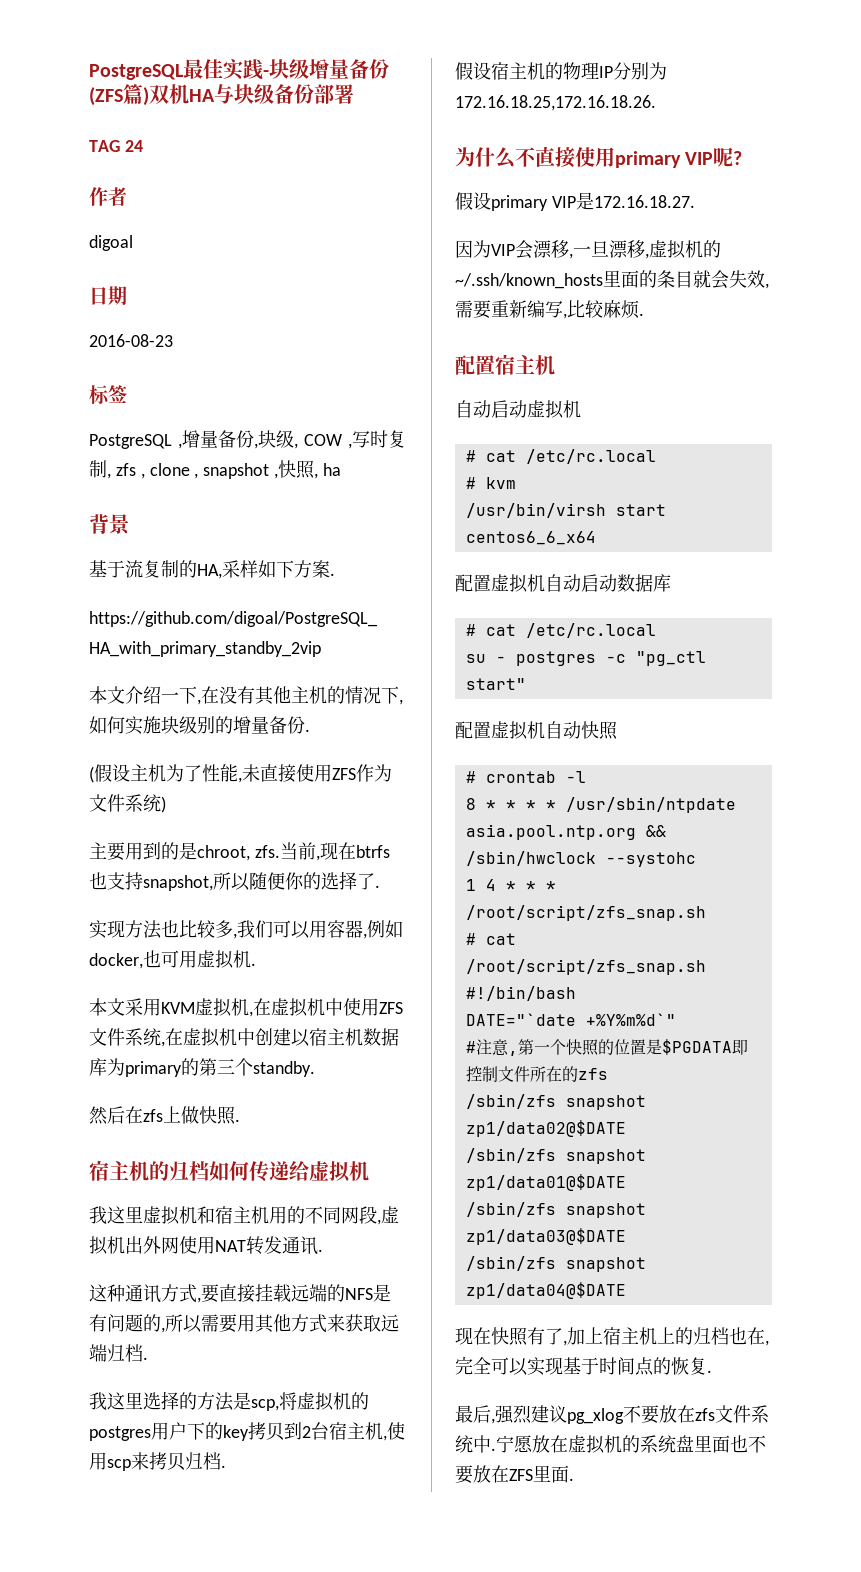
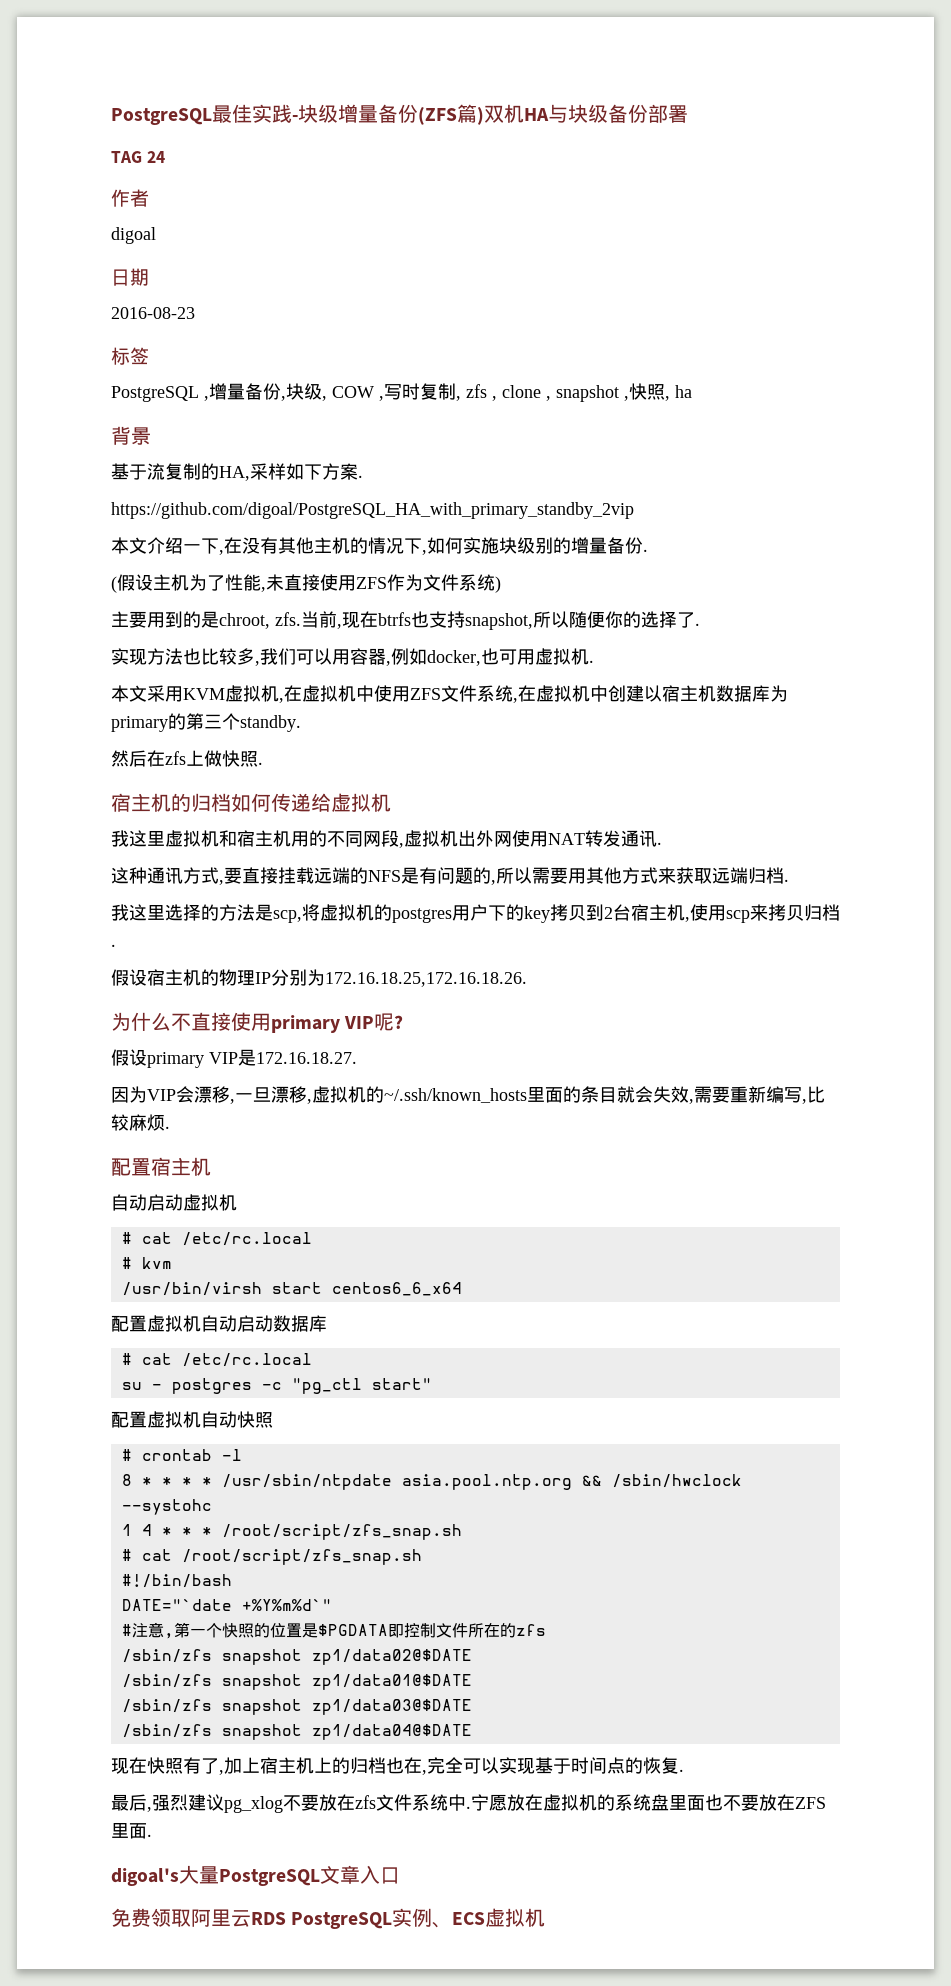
+ digoal's大量PostgreSQL文章入口
+ 免费领取阿里云RDS PostgreSQL实例、ECS虚拟机

